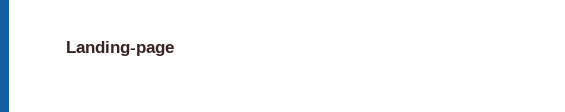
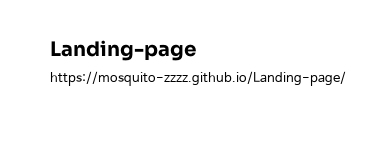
+ https://mosquito-zzzz.github.io/Landing-page/

